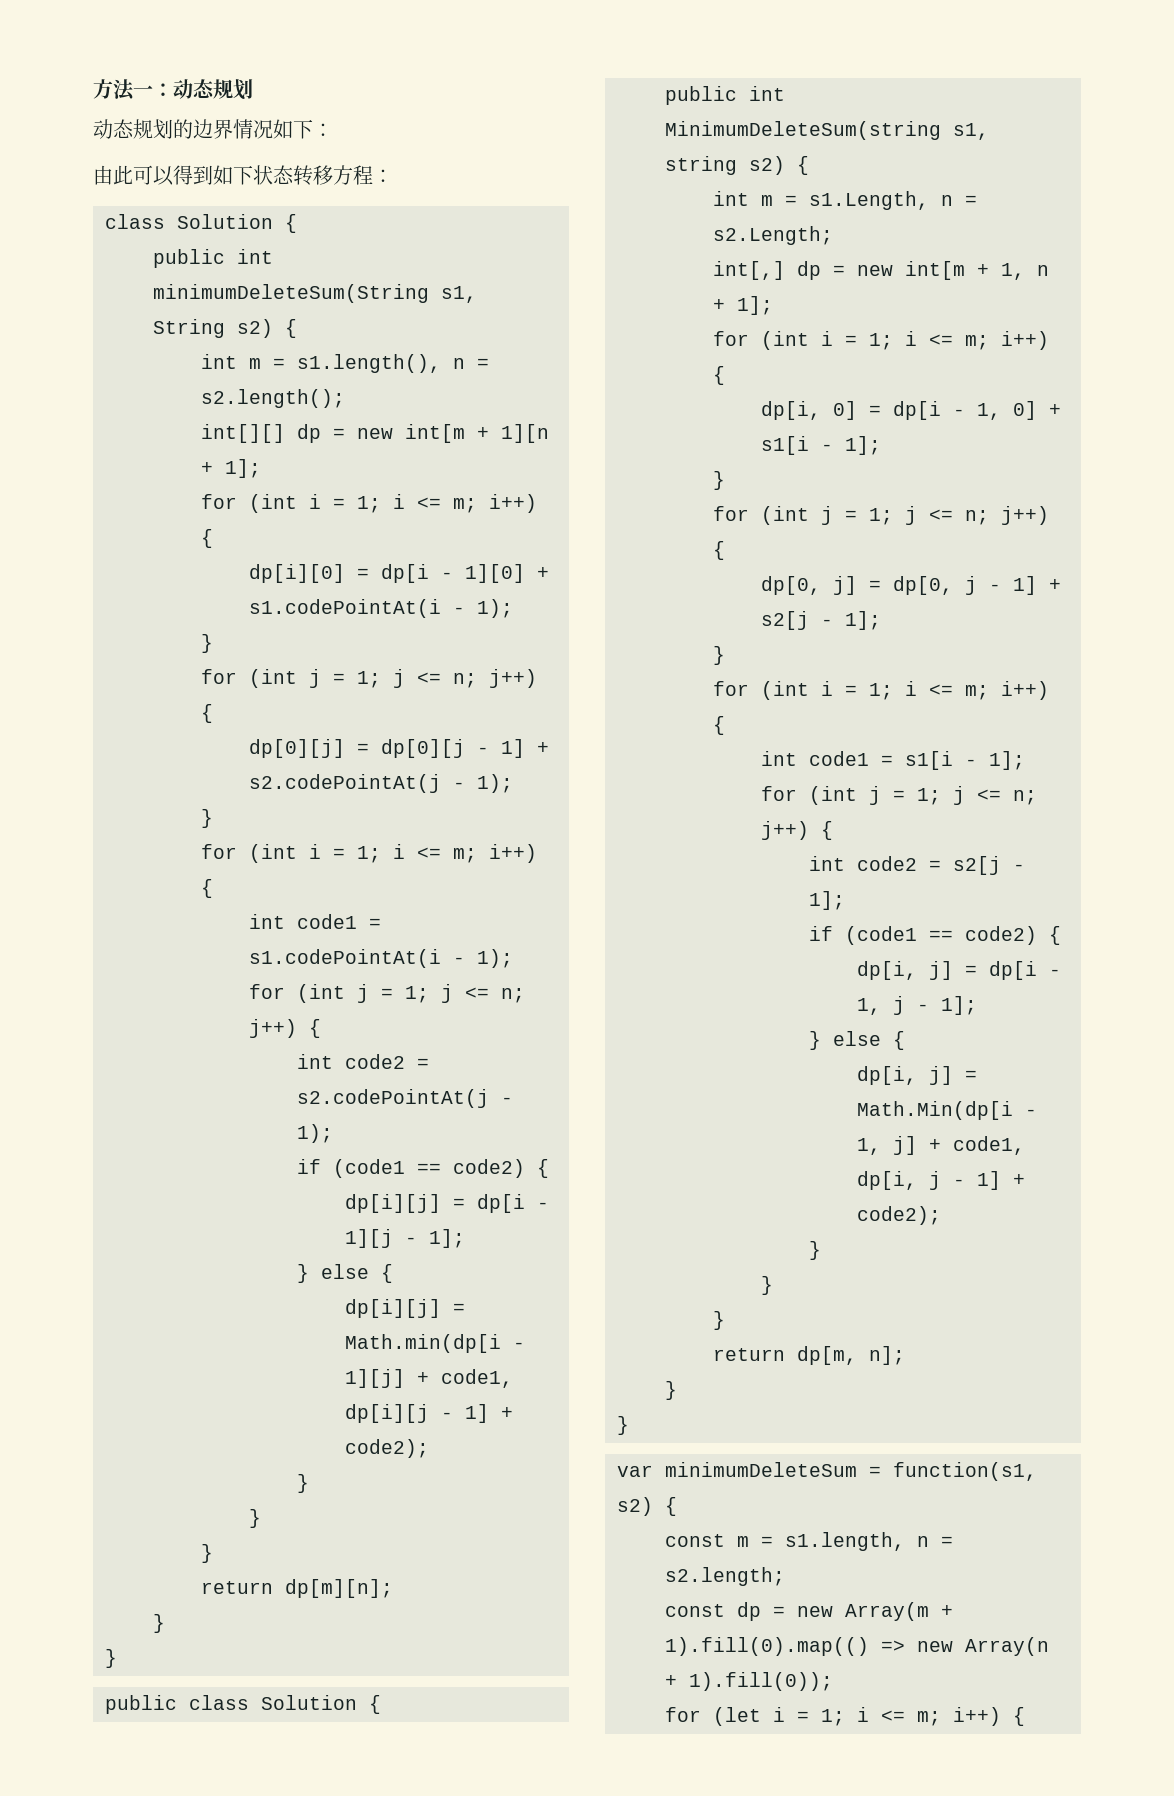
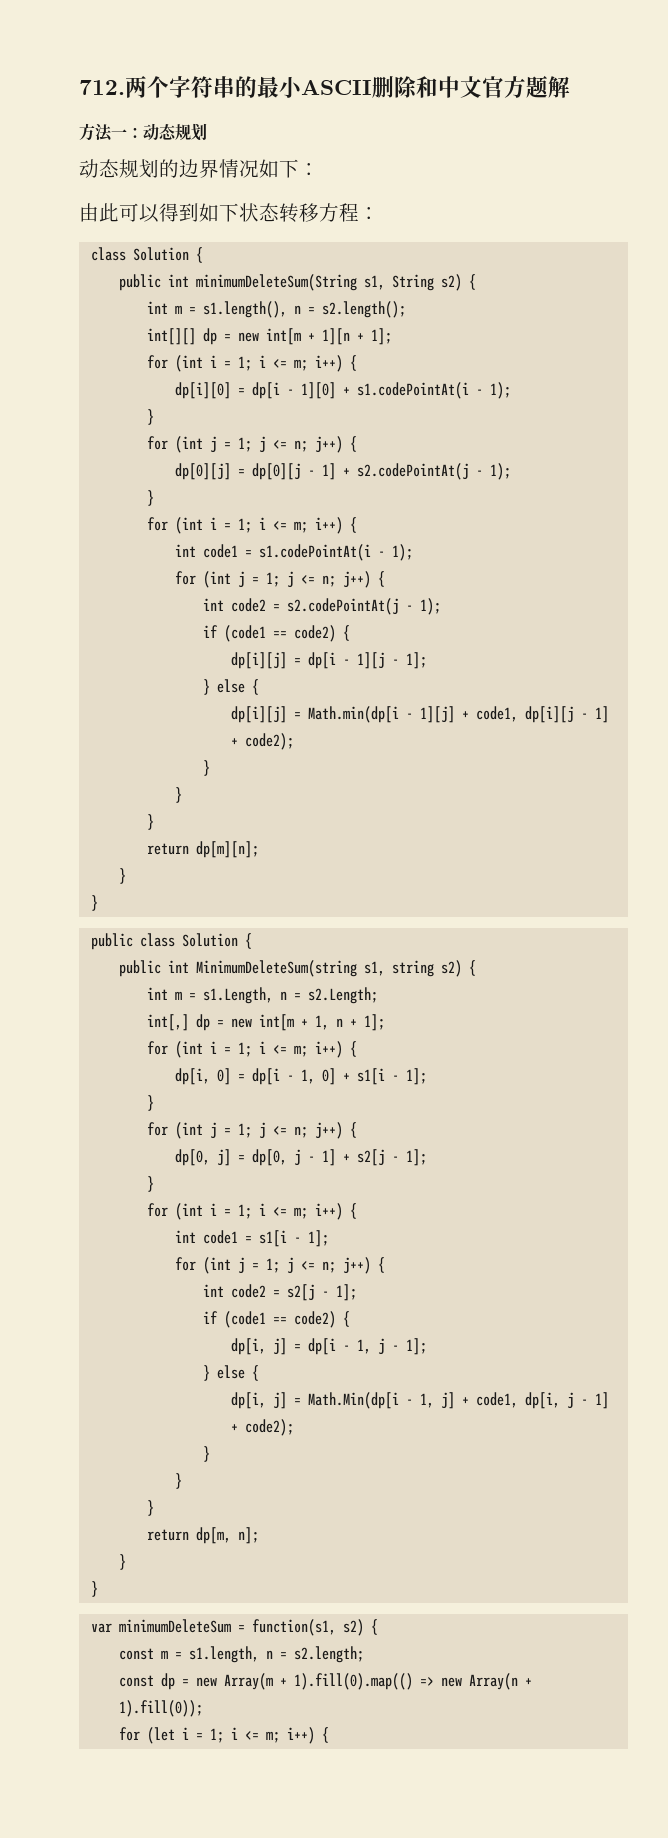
+ 712.两个字符串的最小ASCII删除和中文官方题解

